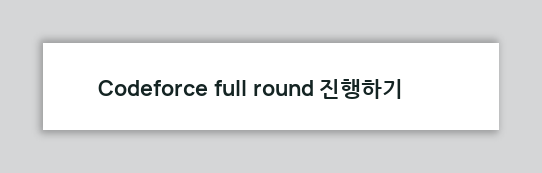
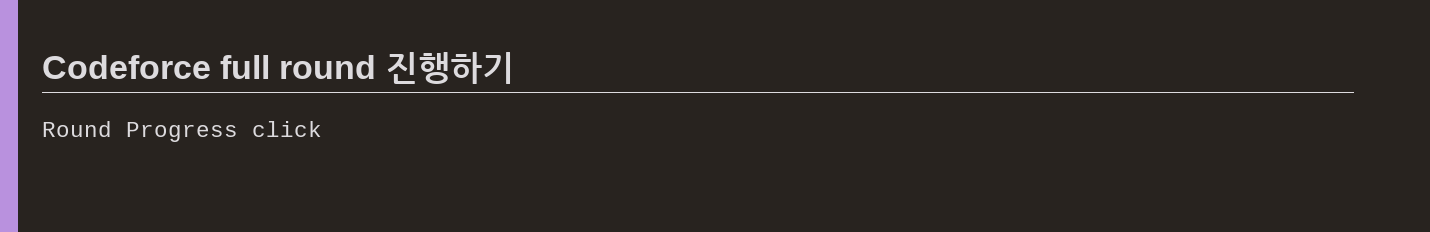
+ Round Progress click

